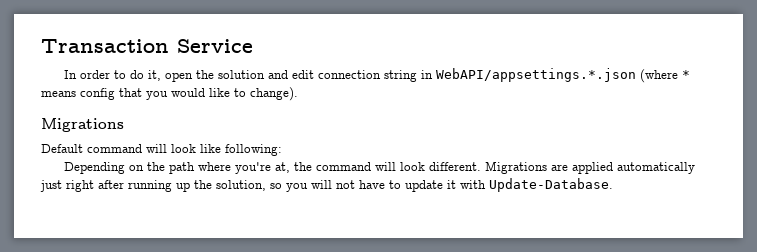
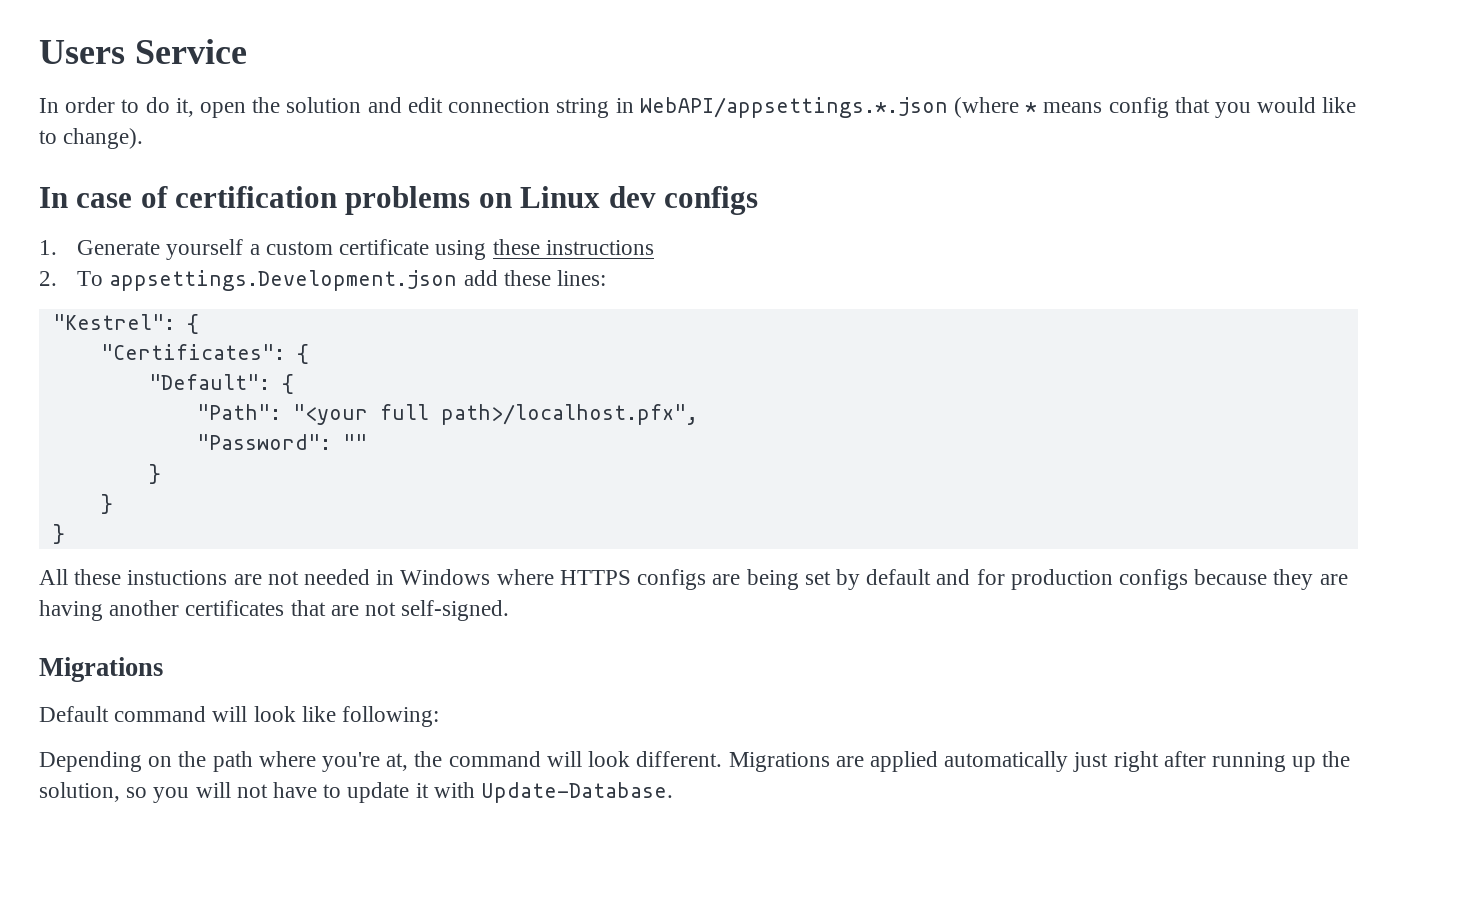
- Transaction Service
+ Users Service
+ In case of certification problems on Linux dev configs
+ 1. Generate yourself a custom certificate using these instructions
+ 2. To appsettings.Development.json add these lines:
+ "Kestrel": {
+ "Certificates": {
+ "Default": {
+ "Path": "<your full path>/localhost.pfx",
+ "Password": ""
+ }
+ }
+ }
+ All these instuctions are not needed in Windows where HTTPS configs are being set by default and for production configs because they are having another certificates that are not self-signed.

